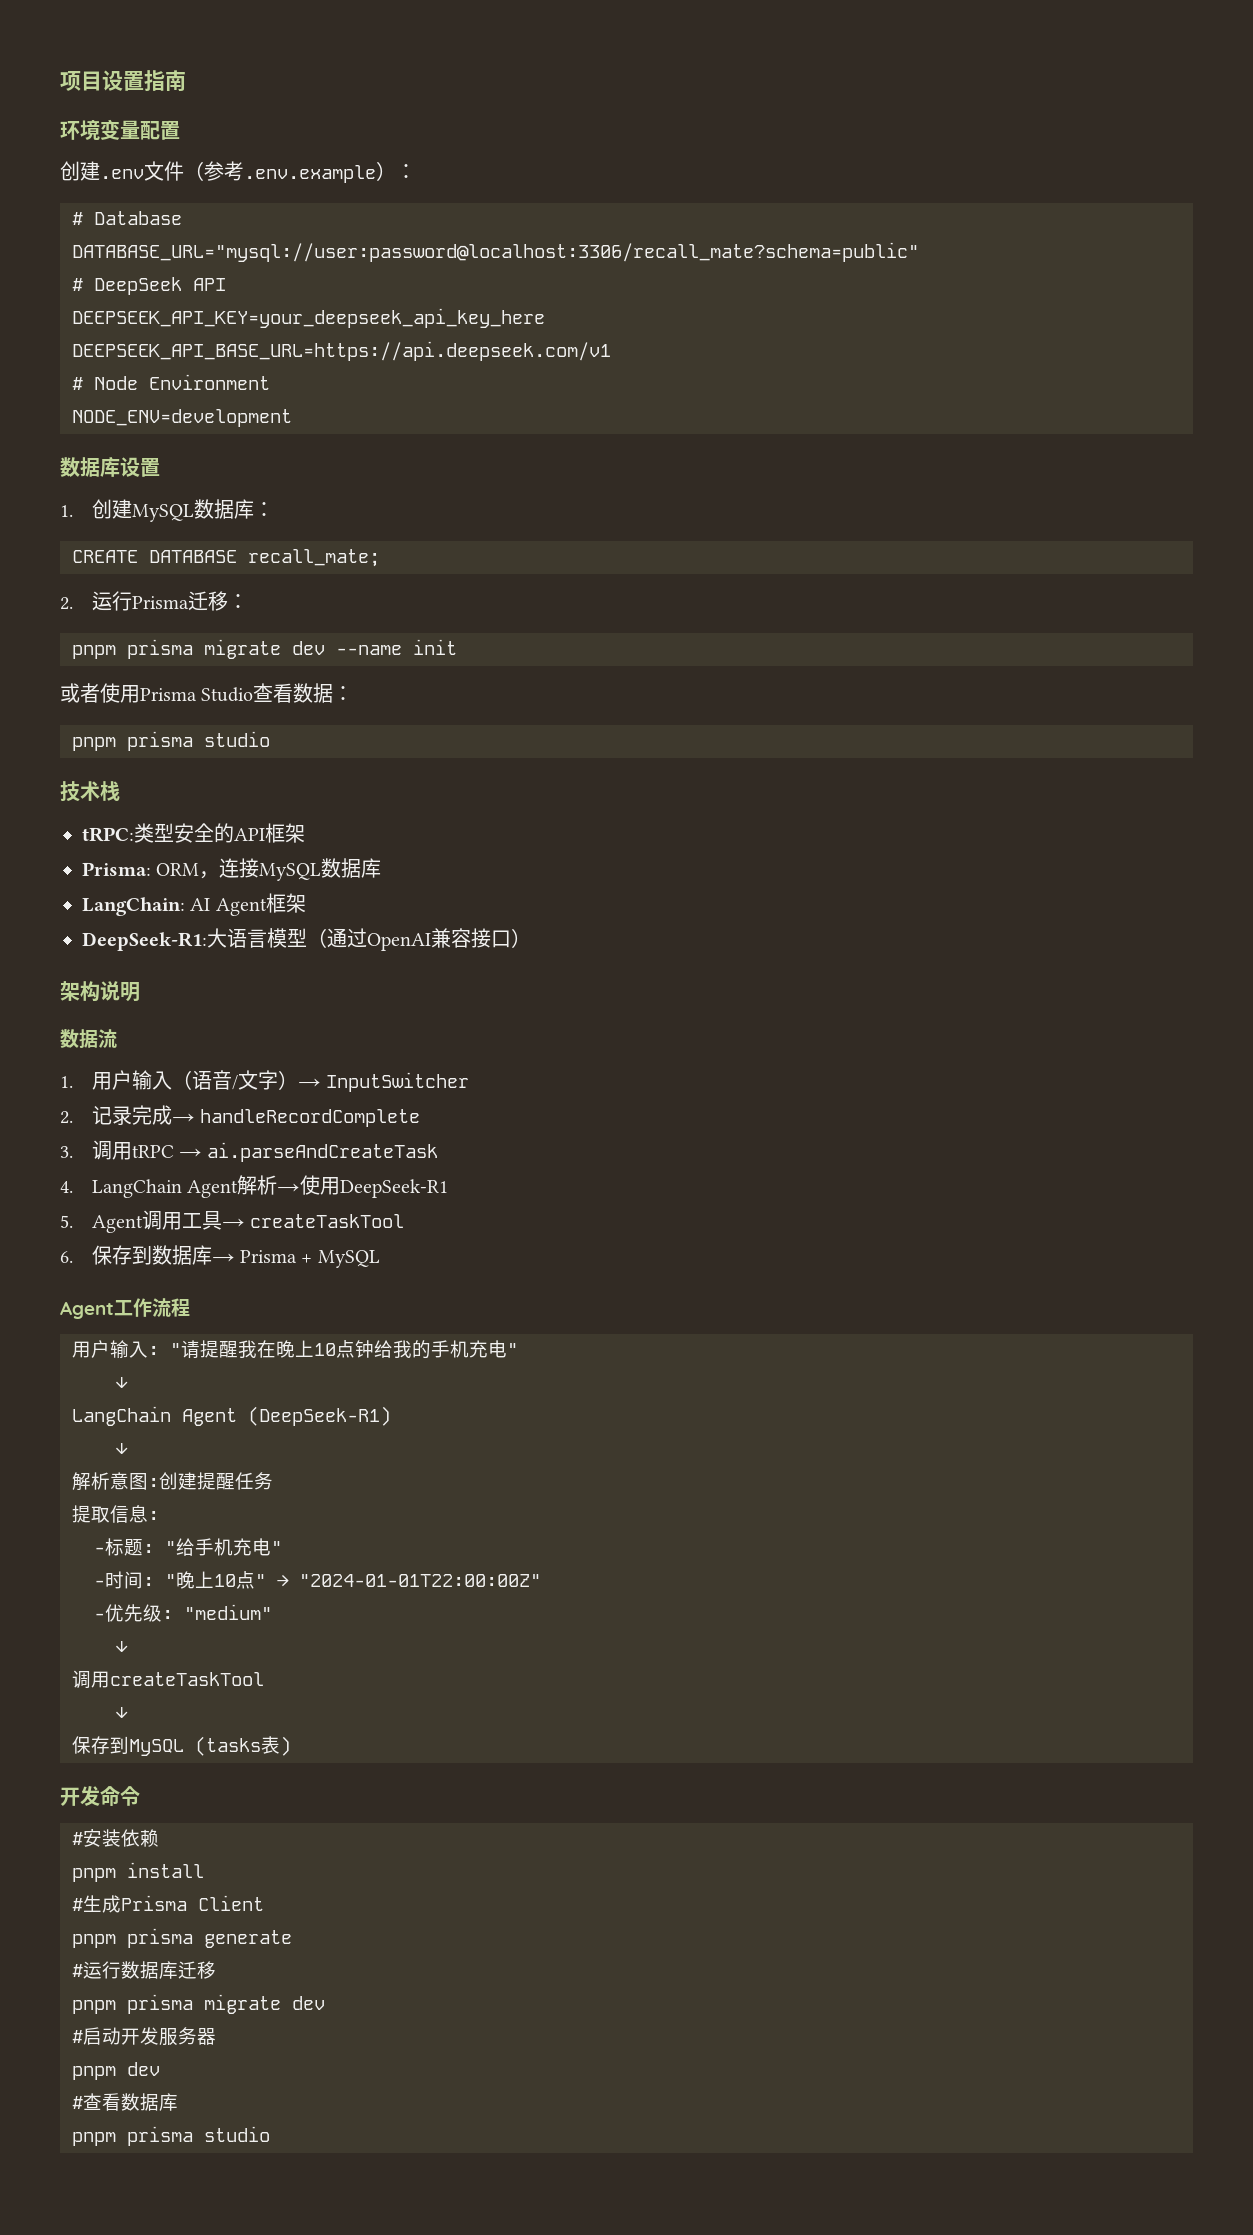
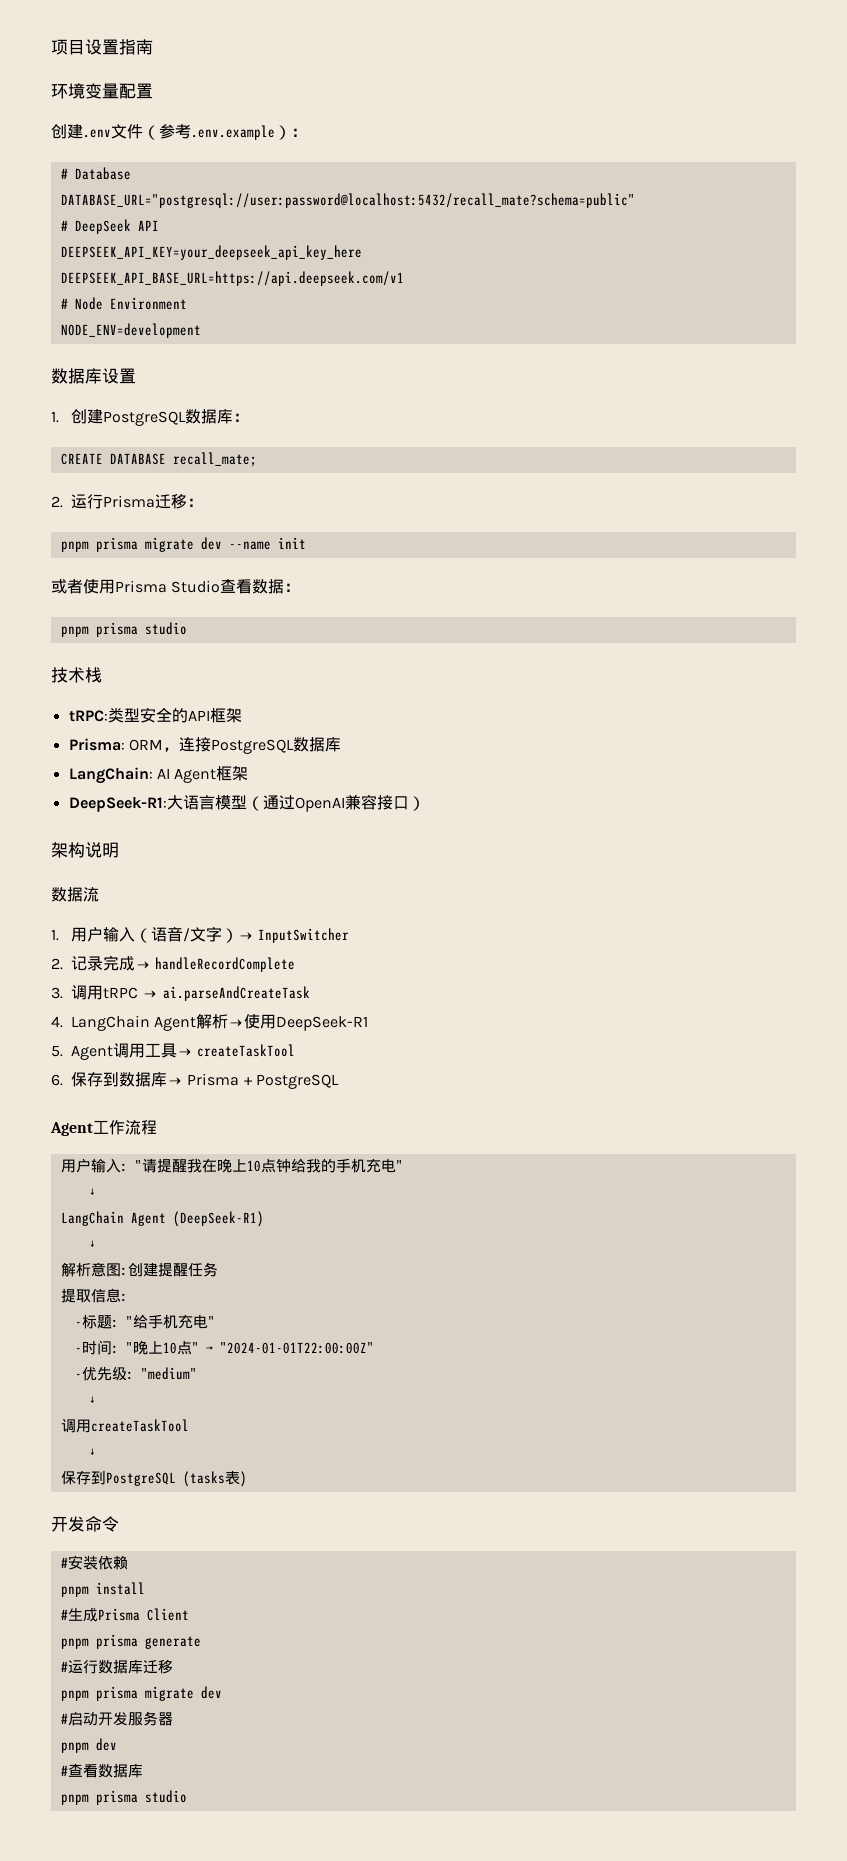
- DATABASE_URL="mysql://user:password@localhost:3306/recall_mate?schema=public"
+ DATABASE_URL="postgresql://user:password@localhost:5432/recall_mate?schema=public"
- 1.创建MySQL数据库：
+ 1.创建PostgreSQL数据库：
- Prisma: ORM，连接MySQL数据库
+ Prisma: ORM，连接PostgreSQL数据库
- 6.保存到数据库→ Prisma + MySQL
+ 6.保存到数据库→ Prisma + PostgreSQL
- 保存到MySQL (tasks表)
+ 保存到PostgreSQL (tasks表)

